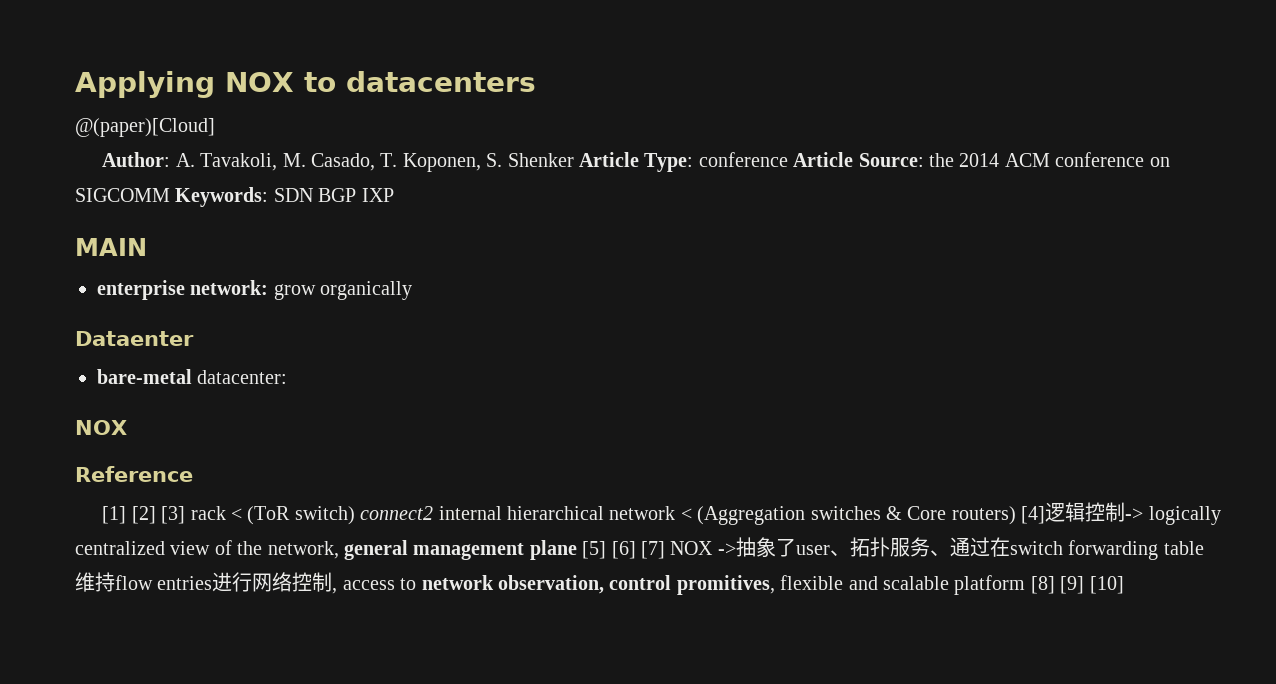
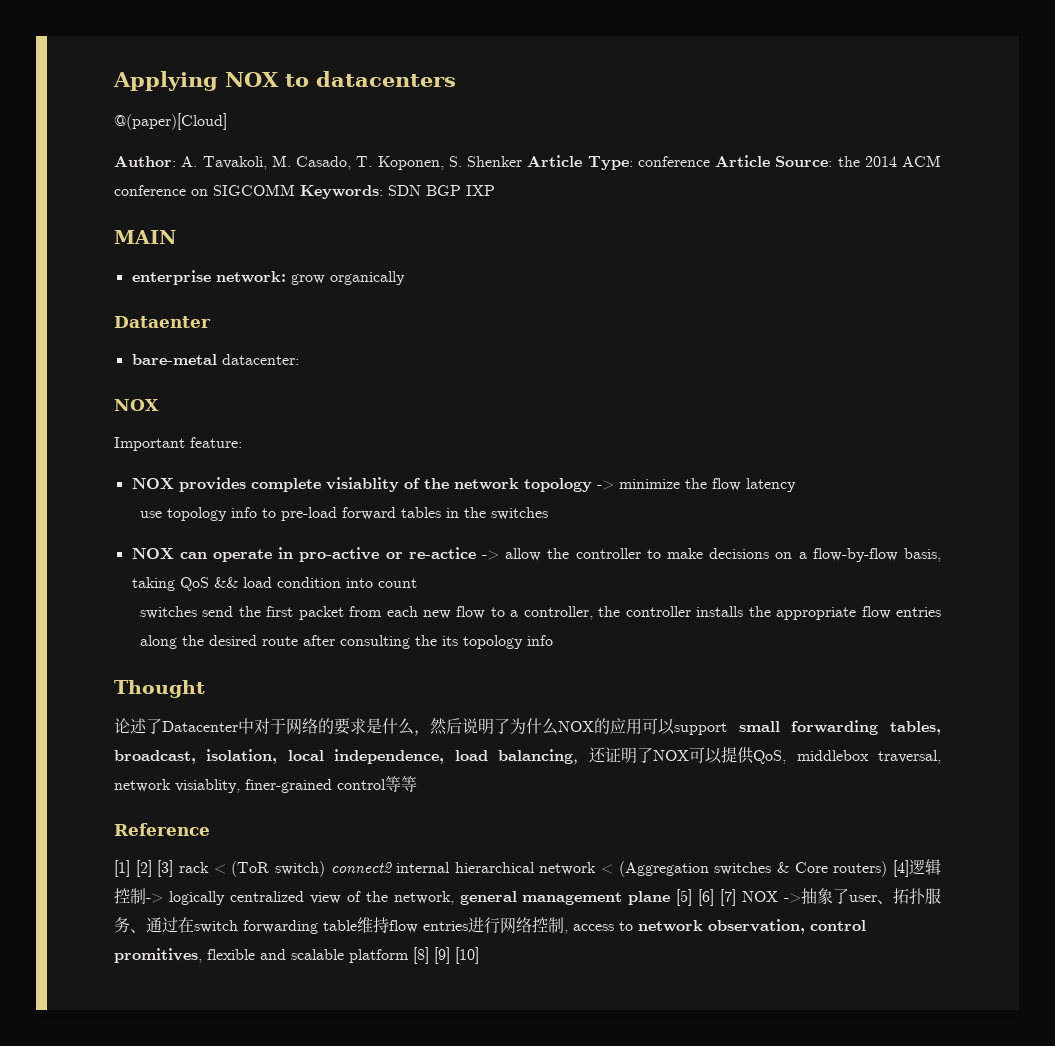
+ Important feature:
+ NOX provides complete visiablity of the network topology -> minimize the flow latency
+ use topology info to pre-load forward tables in the switches
+ NOX can operate in pro-active or re-actice -> allow the controller to make decisions on a flow-by-flow basis, taking QoS && load condition into count
+ switches send the first packet from each new flow to a controller, the controller installs the appropriate flow entries along the desired route after consulting the its topology info
+ Thought
+ 论述了Datacenter中对于网络的要求是什么，然后说明了为什么NOX的应用可以support small forwarding tables, broadcast, isolation, local independence, load balancing，还证明了NOX可以提供QoS, middlebox traversal, network visiablity, finer-grained control等等

